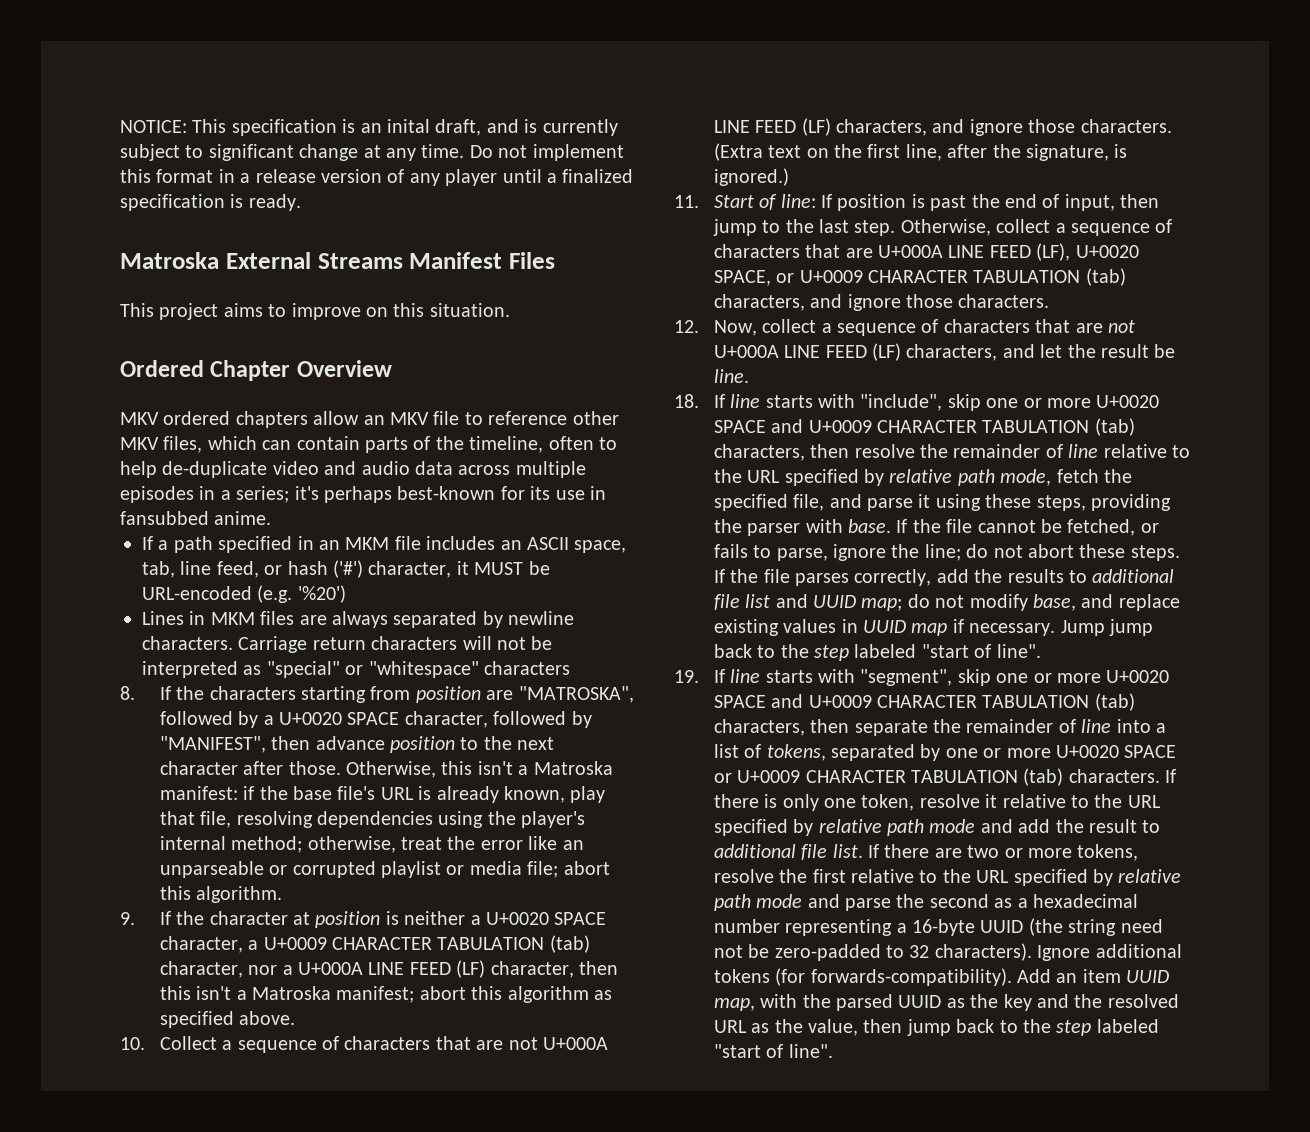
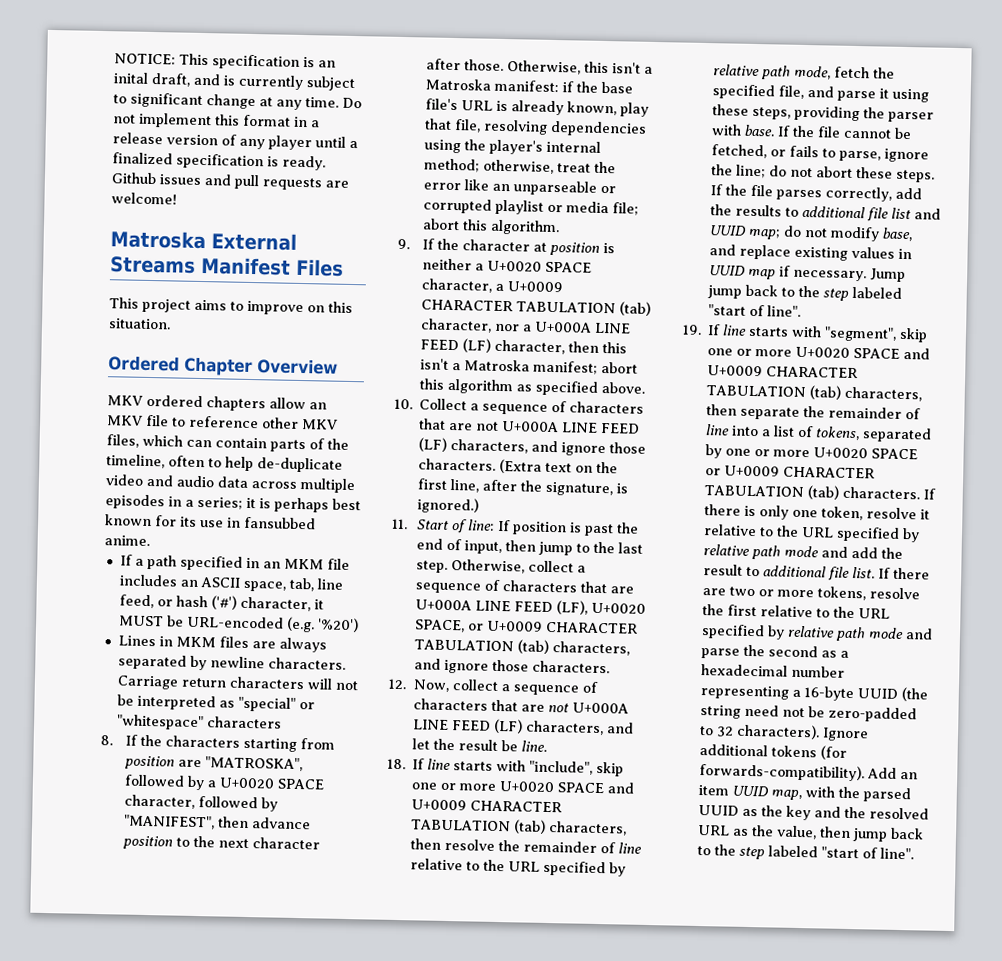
+ Github issues and pull requests are welcome!
- MKV ordered chapters allow an MKV file to reference other MKV files, which can contain parts of the timeline, often to help de-duplicate video and audio data across multiple episodes in a series; it's perhaps best-known for its use in fansubbed anime.
+ MKV ordered chapters allow an MKV file to reference other MKV files, which can contain parts of the timeline, often to help de-duplicate video and audio data across multiple episodes in a series; it is perhaps best known for its use in fansubbed anime.

